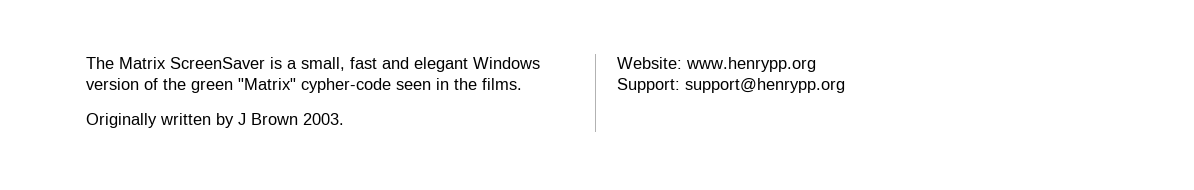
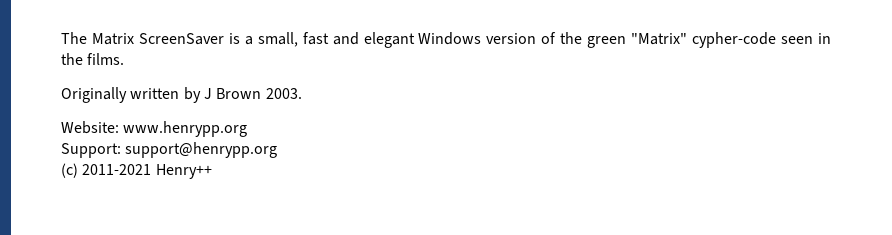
+ (c) 2011-2021 Henry++

